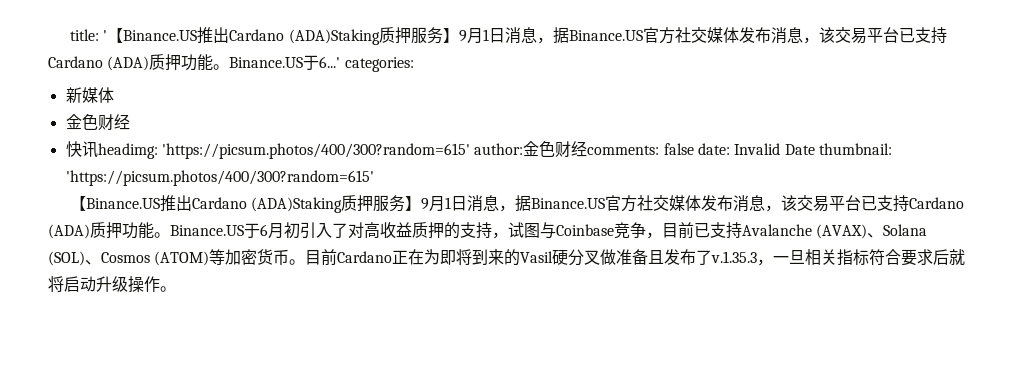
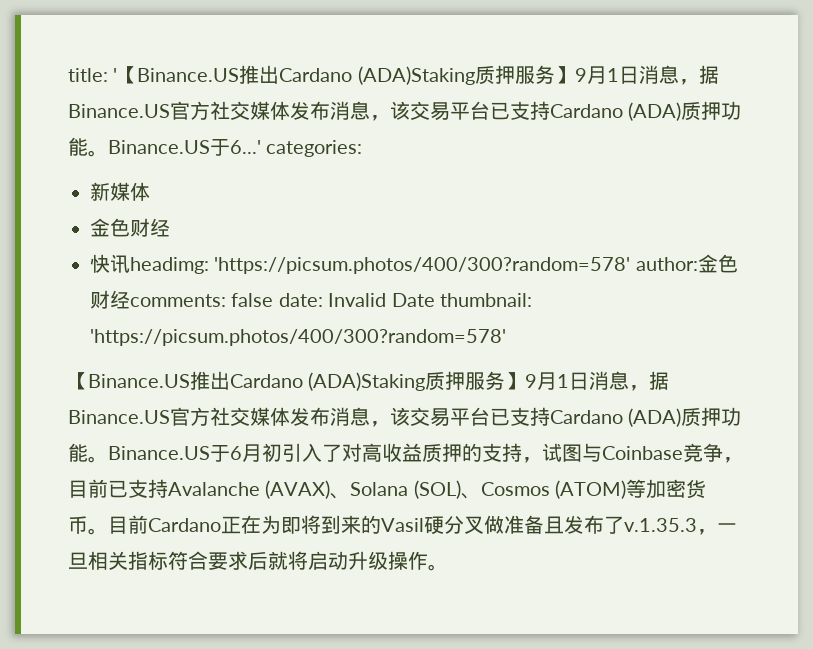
- 快讯headimg: 'https://picsum.photos/400/300?random=615' author:金色财经comments: false date: Invalid Date thumbnail: 'https://picsum.photos/400/300?random=615'
+ 快讯headimg: 'https://picsum.photos/400/300?random=578' author:金色财经comments: false date: Invalid Date thumbnail: 'https://picsum.photos/400/300?random=578'

